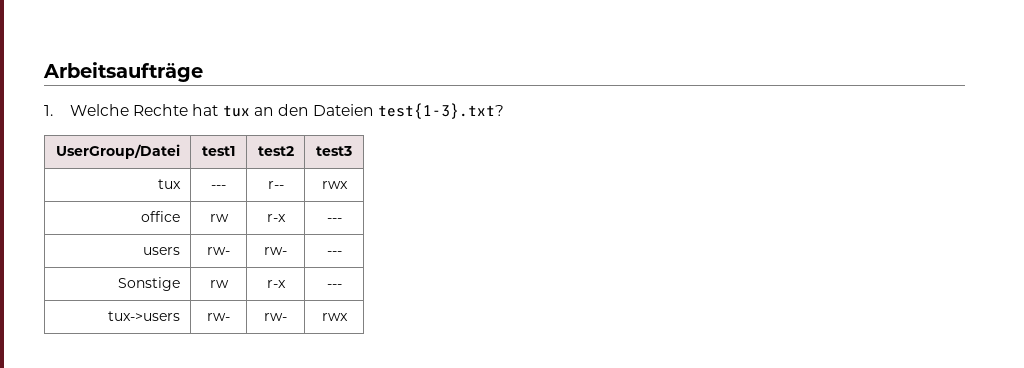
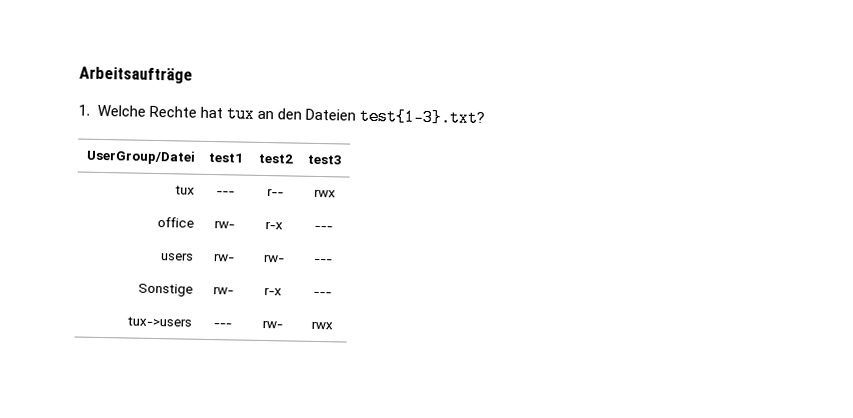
- office | rw | r-x | ---
+ office | rw- | r-x | ---
- Sonstige | rw | r-x | ---
+ Sonstige | rw- | r-x | ---
- tux->users | rw- | rw- | rwx
+ tux->users | --- | rw- | rwx

